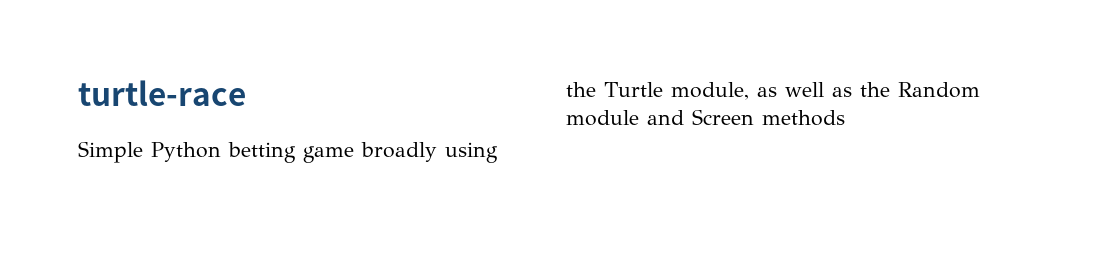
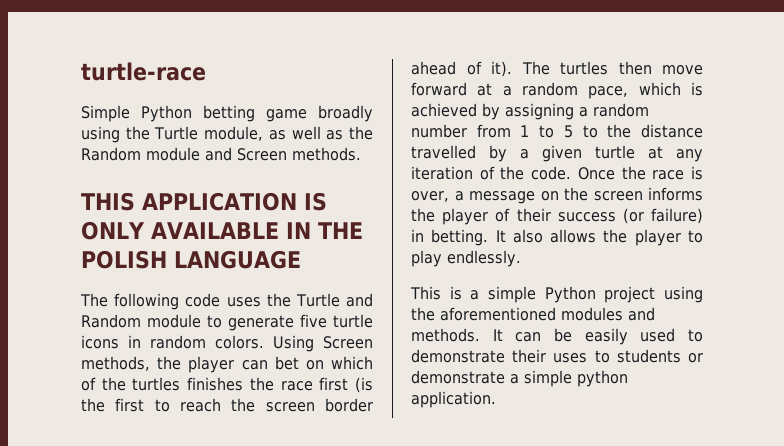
- Simple Python betting game broadly using the Turtle module, as well as the Random module and Screen methods
+ Simple Python betting game broadly using the Turtle module, as well as the Random module and Screen methods.
+ THIS APPLICATION IS ONLY AVAILABLE IN THE POLISH LANGUAGE
+ The following code uses the Turtle and Random module to generate five turtle icons in random colors. Using Screen methods, the player can bet on which of the turtles finishes the race first (is the first to reach the screen border ahead of it). The turtles then move forward at a random pace, which is achieved by assigning a random number from 1 to 5 to the distance travelled by a given turtle at any iteration of the code. Once the race is over, a message on the screen informs the player of their success (or failure) in betting. It also allows the player to play endlessly.
+ This is a simple Python project using the aforementioned modules and methods. It can be easily used to demonstrate their uses to students or demonstrate a simple python application.

